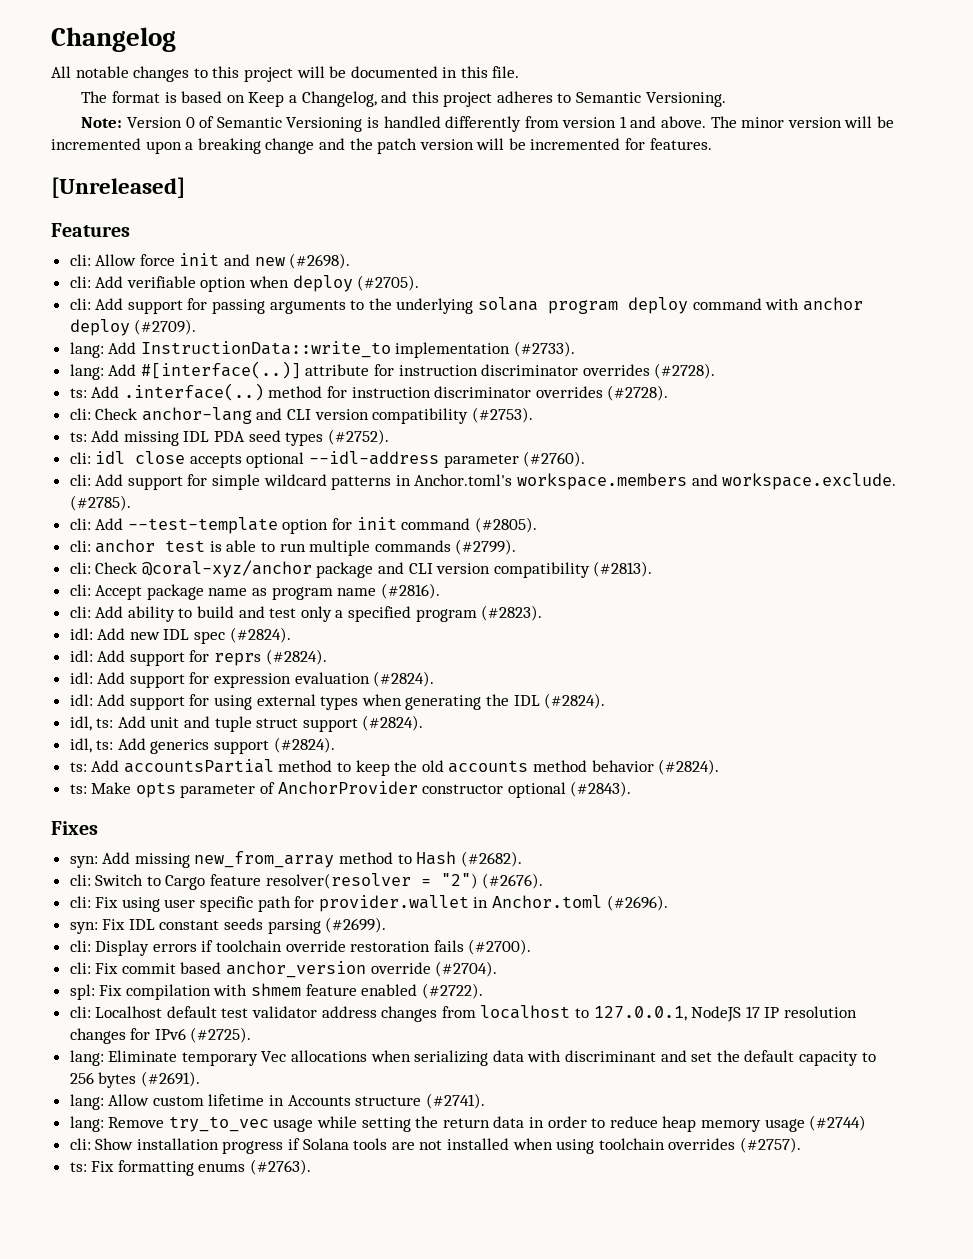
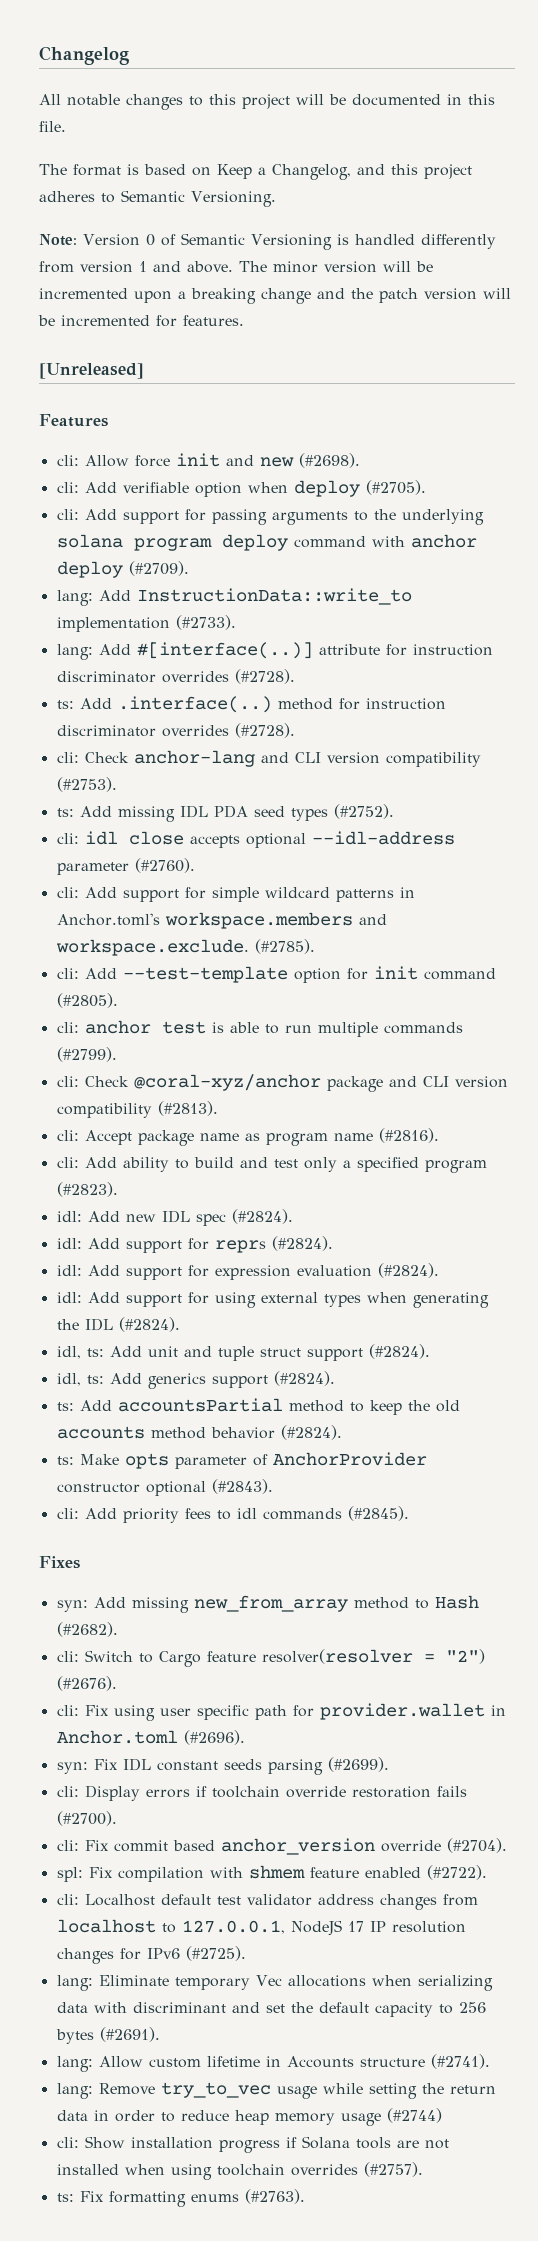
+ cli: Add priority fees to idl commands (#2845).

